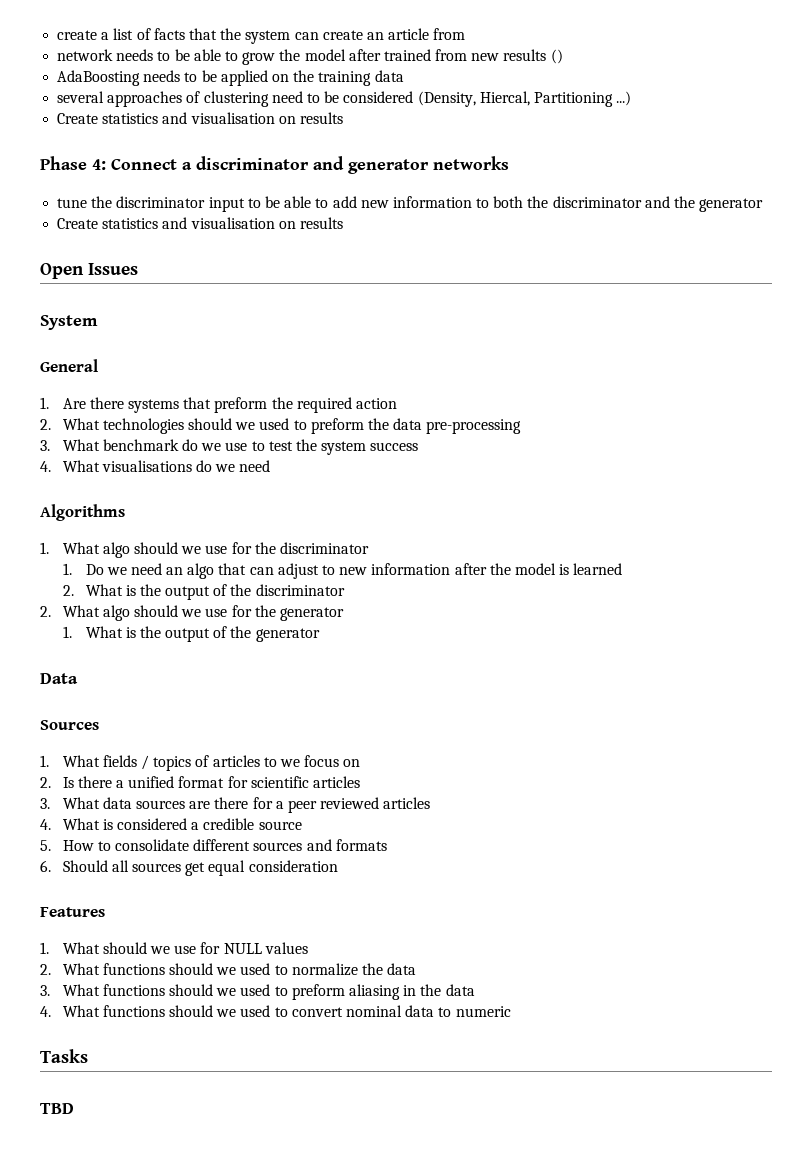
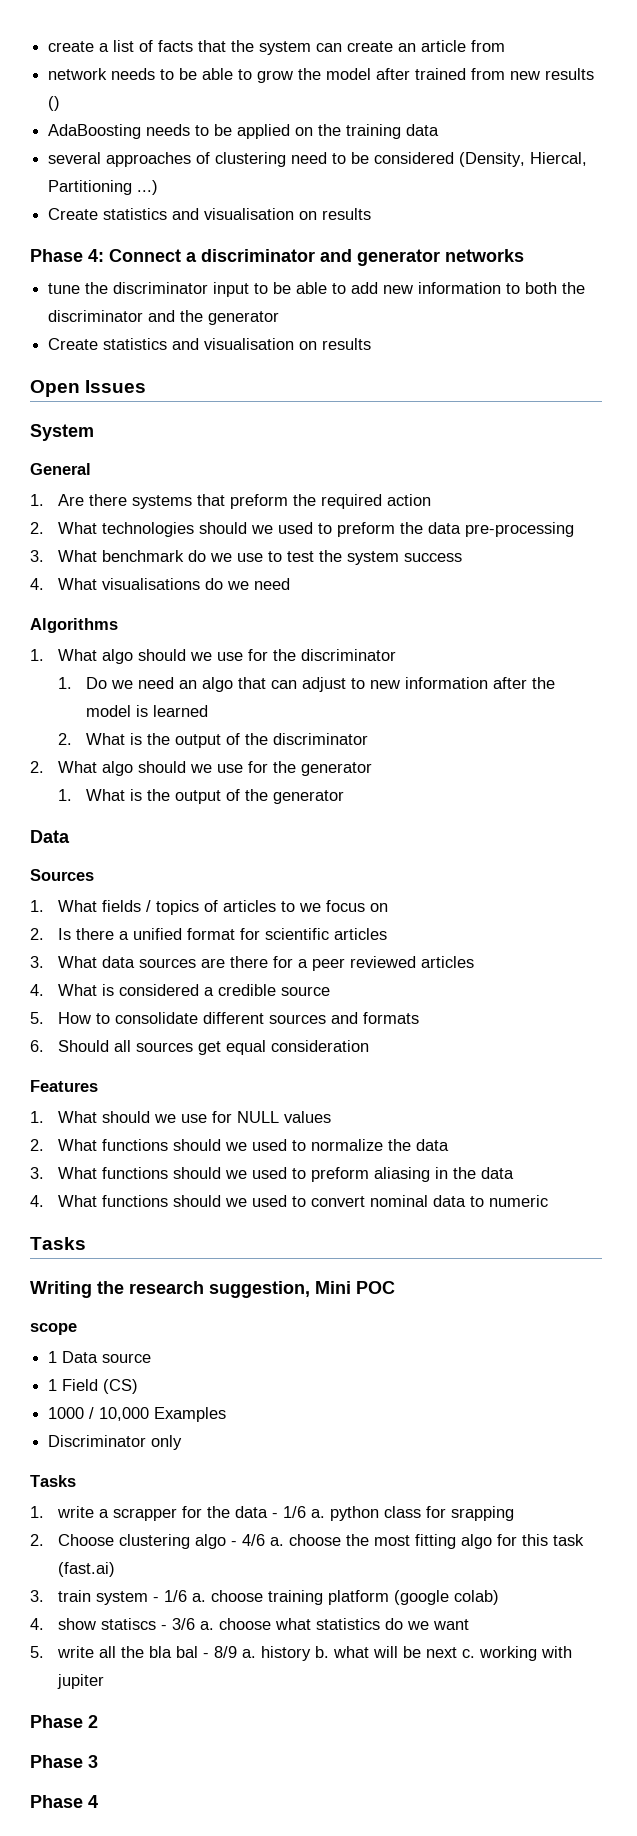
- TBD
+ Writing the research suggestion, Mini POC
+ scope
+ 1 Data source
+ 1 Field (CS)
+ 1000 / 10,000 Examples
+ Discriminator only
+ Tasks
+ 1. write a scrapper for the data - 1/6 a. python class for srapping
+ 2. Choose clustering algo - 4/6 a. choose the most fitting algo for this task (fast.ai)
+ 3. train system - 1/6 a. choose training platform (google colab)
+ 4. show statiscs - 3/6 a. choose what statistics do we want
+ 5. write all the bla bal - 8/9 a. history b. what will be next c. working with jupiter
+ Phase 2
+ Phase 3
+ Phase 4

